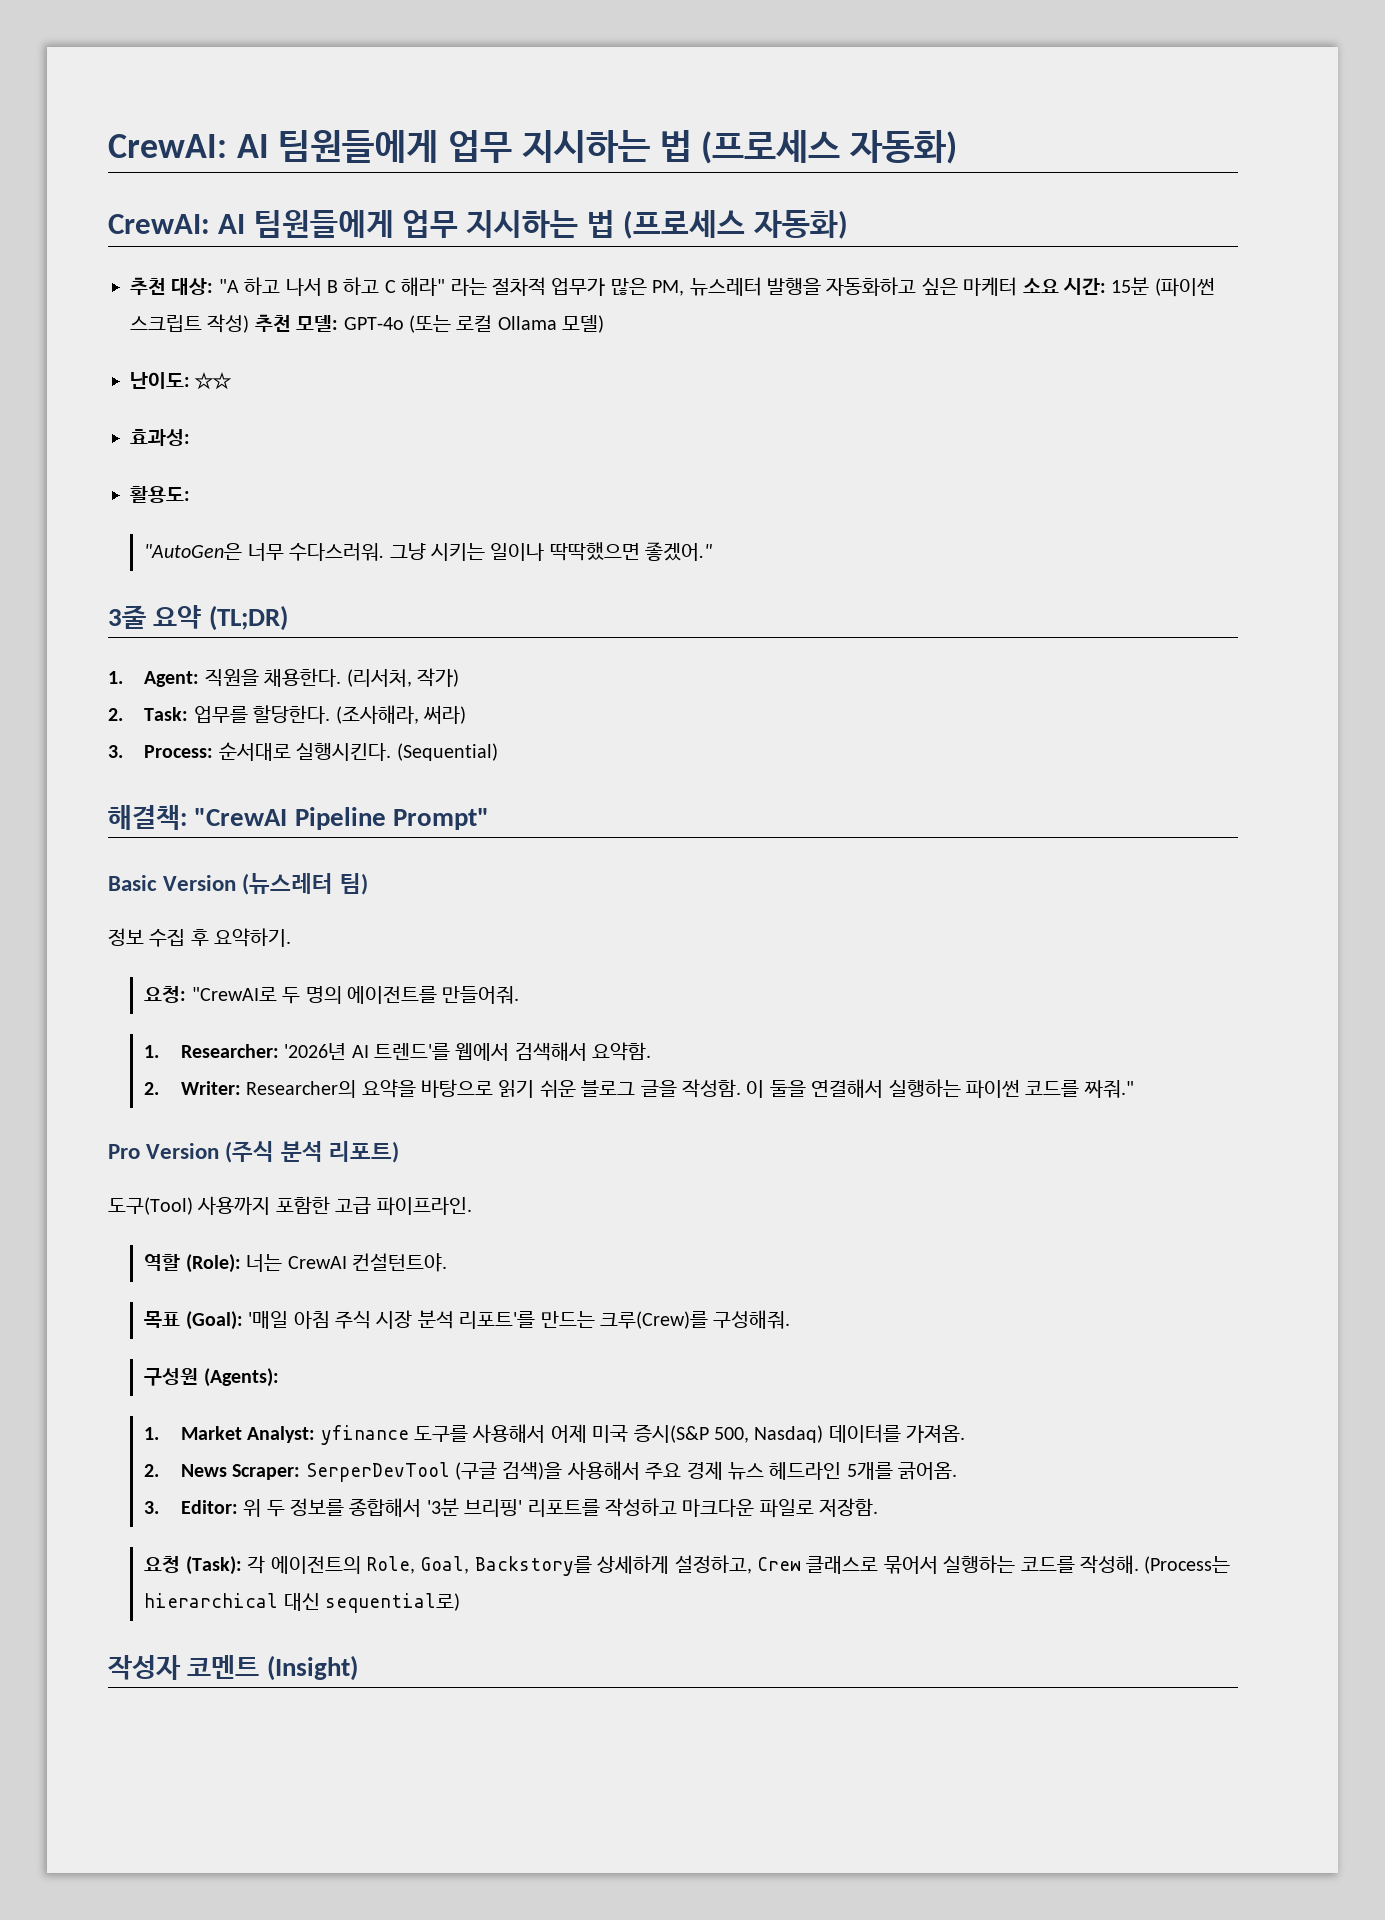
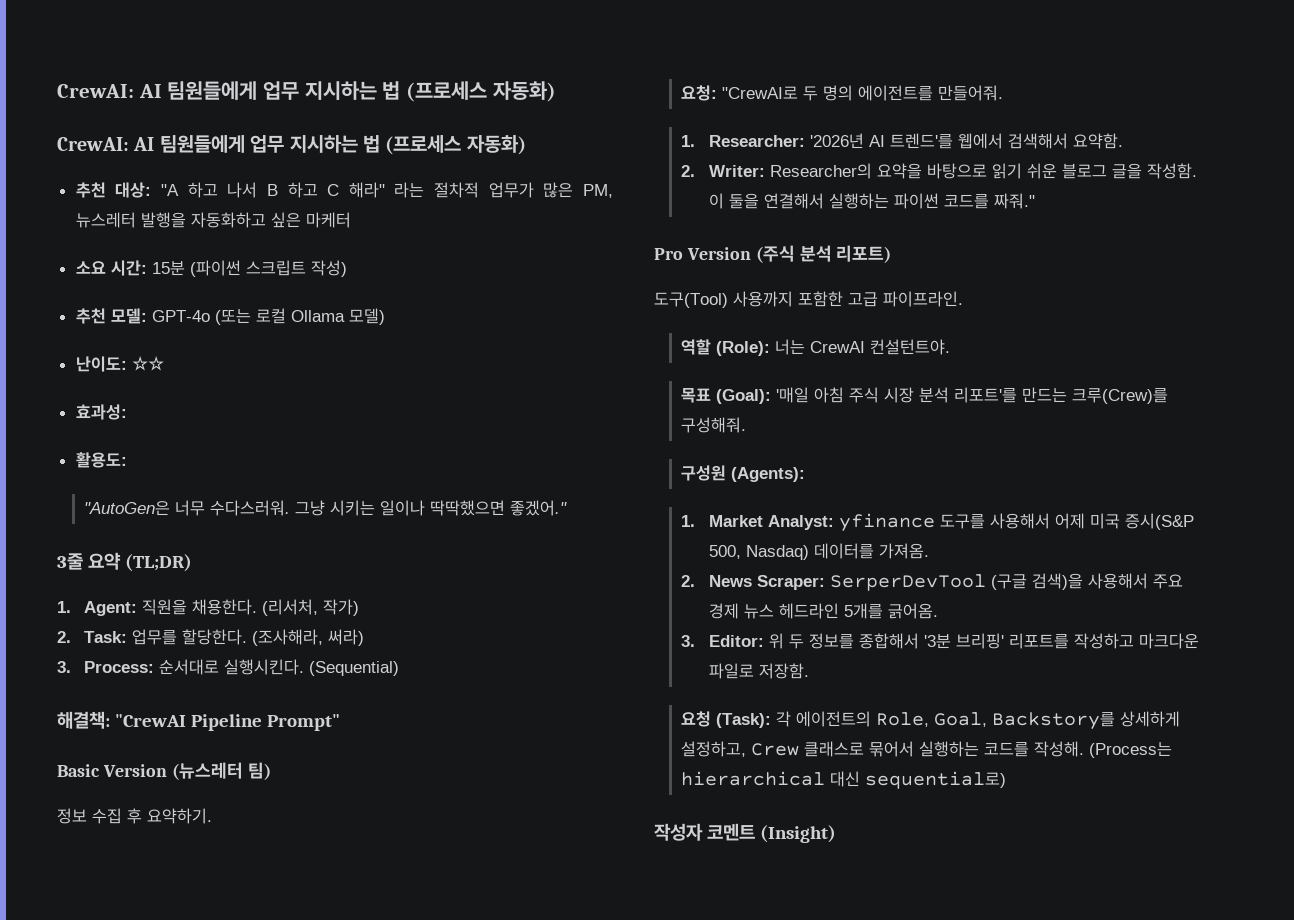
- 추천 대상: "A 하고 나서 B 하고 C 해라" 라는 절차적 업무가 많은 PM, 뉴스레터 발행을 자동화하고 싶은 마케터 소요 시간: 15분 (파이썬 스크립트 작성) 추천 모델: GPT-4o (또는 로컬 Ollama 모델)
+ 추천 대상: "A 하고 나서 B 하고 C 해라" 라는 절차적 업무가 많은 PM, 뉴스레터 발행을 자동화하고 싶은 마케터
+ 소요 시간: 15분 (파이썬 스크립트 작성)
+ 추천 모델: GPT-4o (또는 로컬 Ollama 모델)

